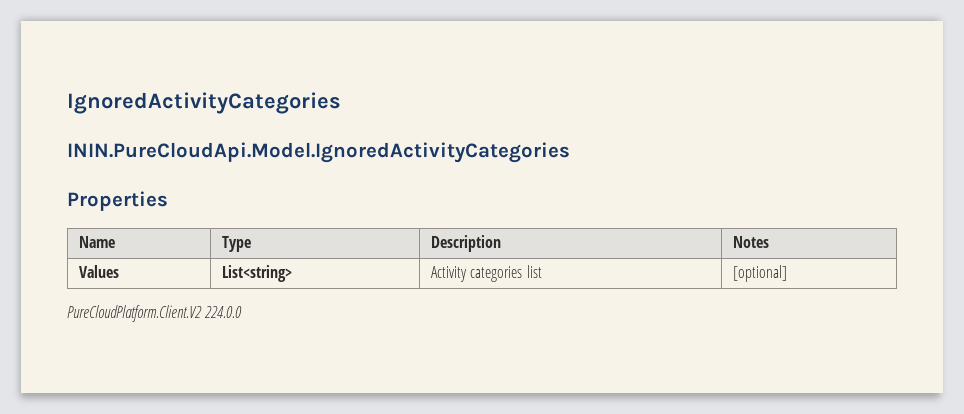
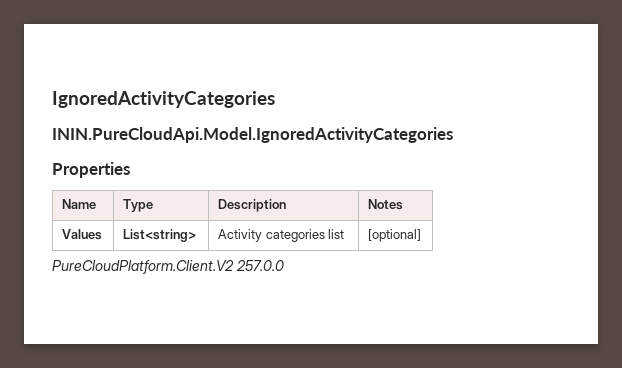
- PureCloudPlatform.Client.V2 224.0.0
+ PureCloudPlatform.Client.V2 257.0.0

